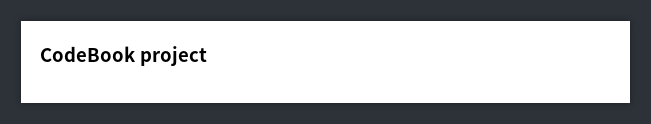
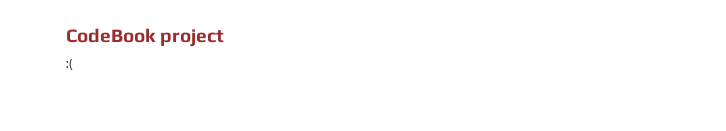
+ :(

